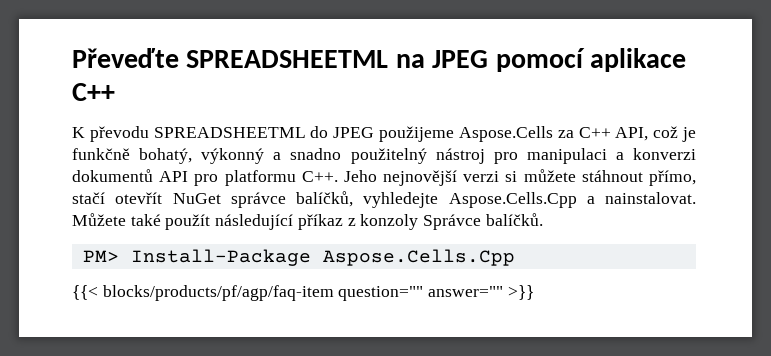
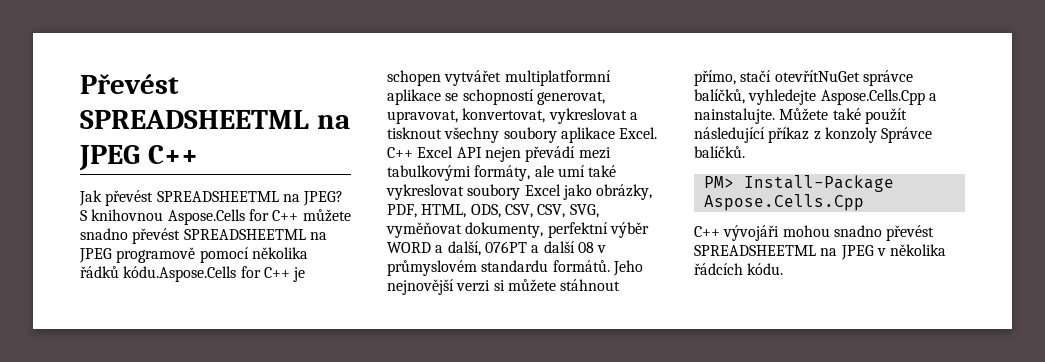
- Převeďte SPREADSHEETML na JPEG pomocí aplikace C++
+ Převést SPREADSHEETML na JPEG C++
- K převodu SPREADSHEETML do JPEG použijeme Aspose.Cells za C++ API, což je funkčně bohatý, výkonný a snadno použitelný nástroj pro manipulaci a konverzi dokumentů API pro platformu C++. Jeho nejnovější verzi si můžete stáhnout přímo, stačí otevřít NuGet správce balíčků, vyhledejte Aspose.Cells.Cpp a nainstalovat.
+ Jak převést SPREADSHEETML na JPEG? S knihovnou Aspose.Cells for C++ můžete snadno převést SPREADSHEETML na JPEG programově pomocí několika řádků kódu.Aspose.Cells for C++ je schopen vytvářet multiplatformní aplikace se schopností generovat, upravovat, konvertovat, vykreslovat a tisknout všechny soubory aplikace Excel. C++ Excel API nejen převádí mezi tabulkovými formáty, ale umí také vykreslovat soubory Excel jako obrázky, PDF, HTML, ODS, CSV, CSV, SVG, vyměňovat dokumenty, perfektní výběr WORD a další, 076PT a další 08 v průmyslovém standardu formátů. Jeho nejnovější verzi si můžete stáhnout přímo, stačí otevřítNuGet správce balíčků, vyhledejte Aspose.Cells.Cpp a nainstalujte.
- {{< blocks/products/pf/agp/faq-item question="" answer="" >}}
+ C++ vývojáři mohou snadno převést SPREADSHEETML na JPEG v několika řádcích kódu.

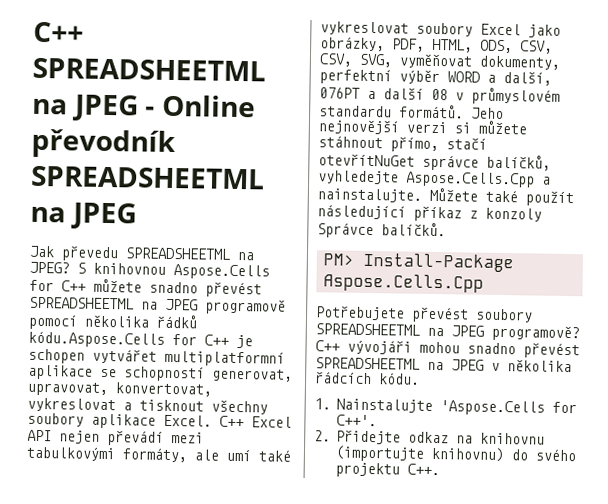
- Převést SPREADSHEETML na JPEG C++
+ C++ SPREADSHEETML na JPEG - Online převodník SPREADSHEETML na JPEG
- Jak převést SPREADSHEETML na JPEG?
+ Jak převedu SPREADSHEETML na JPEG?
+ Potřebujete převést soubory SPREADSHEETML na JPEG programově?
+ 1. Nainstalujte 'Aspose.Cells for C++'.
+ 2. Přidejte odkaz na knihovnu (importujte knihovnu) do svého projektu C++.

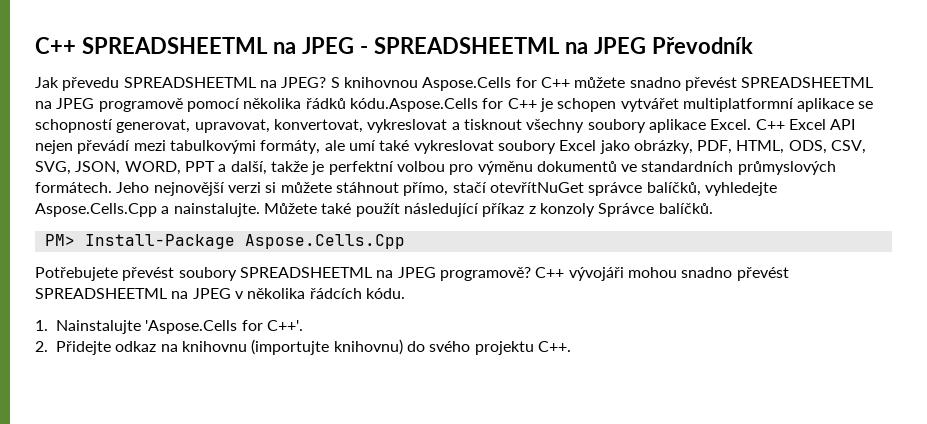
- C++ SPREADSHEETML na JPEG - Online převodník SPREADSHEETML na JPEG
+ C++ SPREADSHEETML na JPEG - SPREADSHEETML na JPEG Převodník
- C++ Excel API nejen převádí mezi tabulkovými formáty, ale umí také vykreslovat soubory Excel jako obrázky, PDF, HTML, ODS, CSV, CSV, SVG, vyměňovat dokumenty, perfektní výběr WORD a další, 076PT a další 08 v průmyslovém standardu formátů.
+ C++ Excel API nejen převádí mezi tabulkovými formáty, ale umí také vykreslovat soubory Excel jako obrázky, PDF, HTML, ODS, CSV, SVG, JSON, WORD, PPT a další, takže je perfektní volbou pro výměnu dokumentů ve standardních průmyslových formátech.

